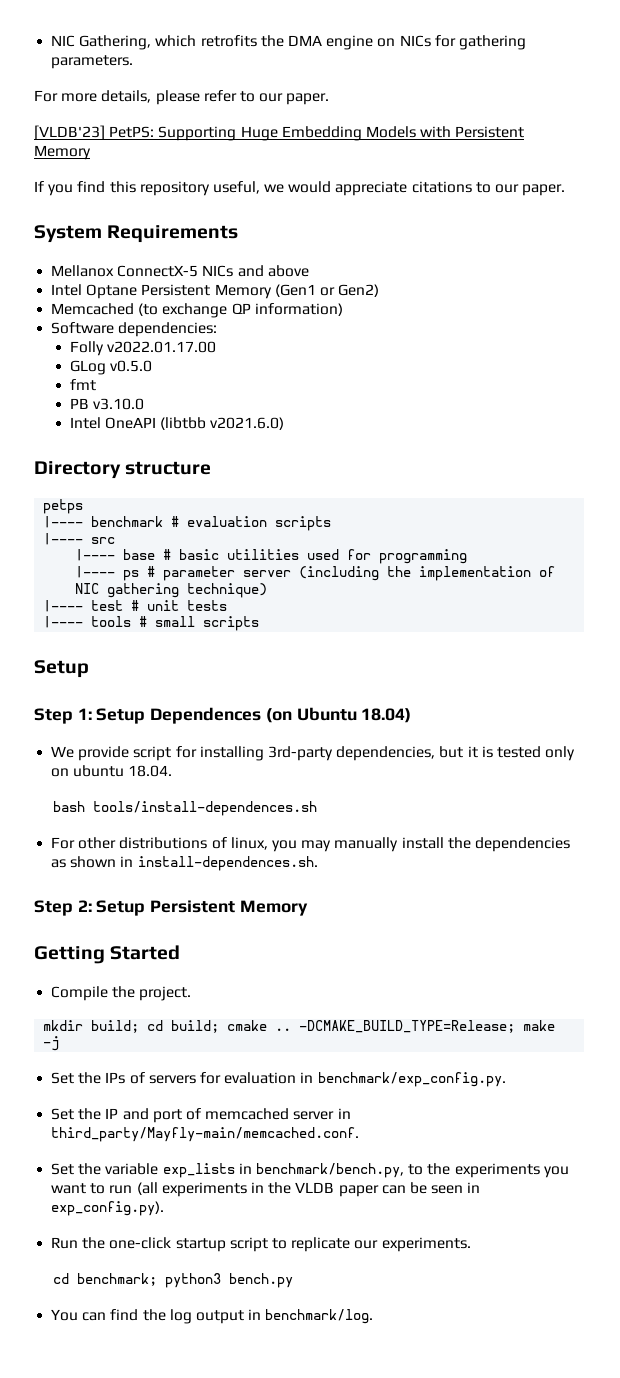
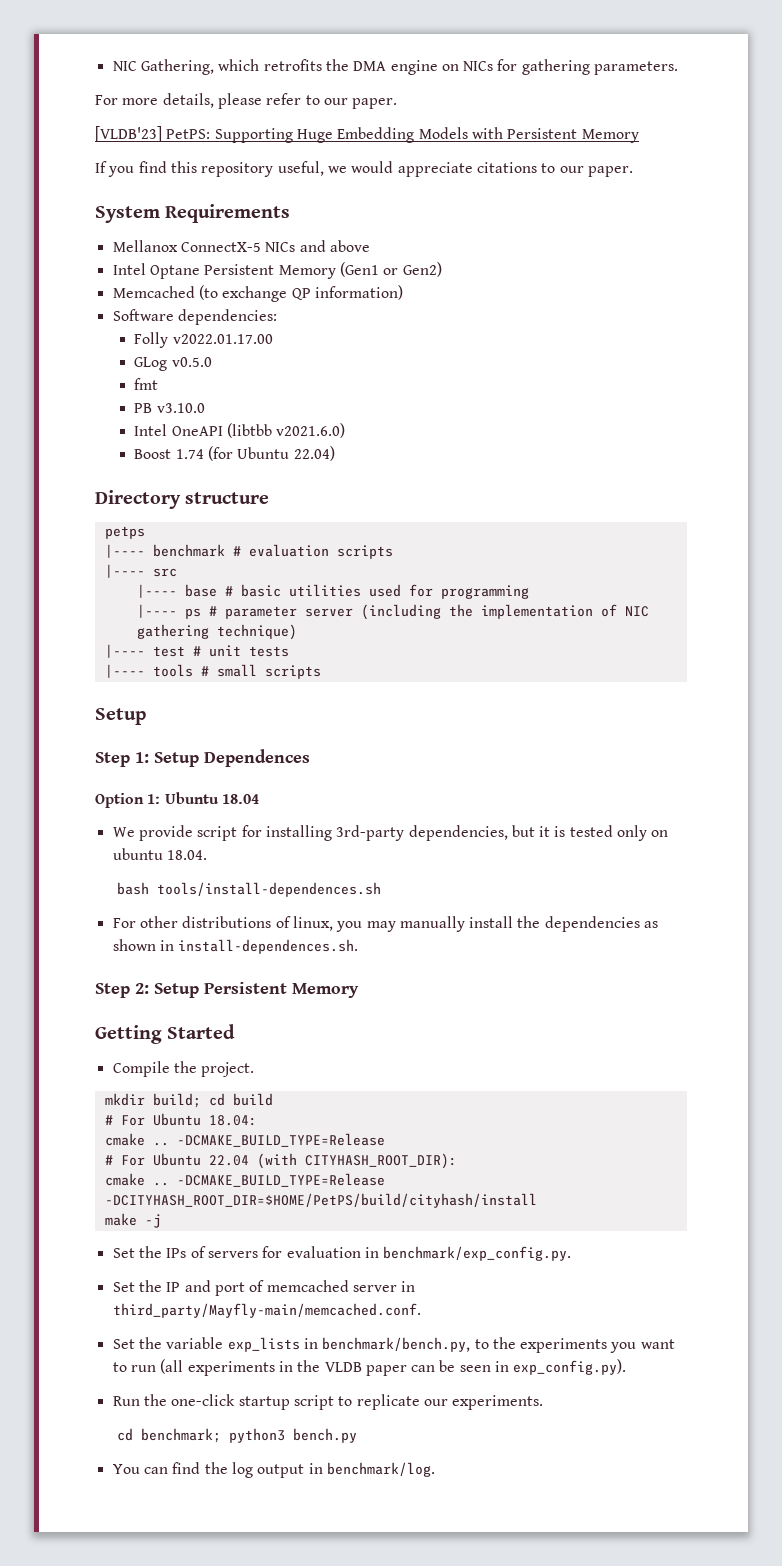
+ Boost 1.74 (for Ubuntu 22.04)
- Step 1: Setup Dependences (on Ubuntu 18.04)
+ Step 1: Setup Dependences
+ Option 1: Ubuntu 18.04
- mkdir build; cd build; cmake .. -DCMAKE_BUILD_TYPE=Release; make -j
+ mkdir build; cd build
+ # For Ubuntu 18.04:
+ cmake .. -DCMAKE_BUILD_TYPE=Release
+ # For Ubuntu 22.04 (with CITYHASH_ROOT_DIR):
+ cmake .. -DCMAKE_BUILD_TYPE=Release -DCITYHASH_ROOT_DIR=$HOME/PetPS/build/cityhash/install
+ make -j

